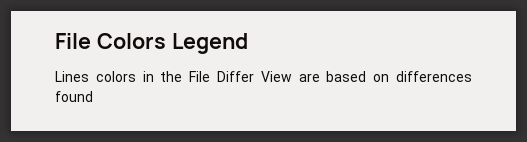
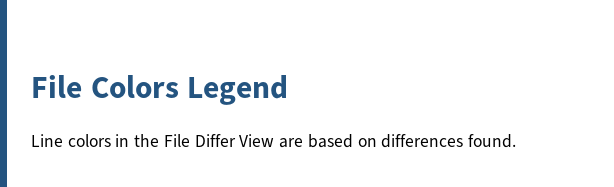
- Lines colors in the File Differ View are based on differences found
+ Line colors in the File Differ View are based on differences found.

